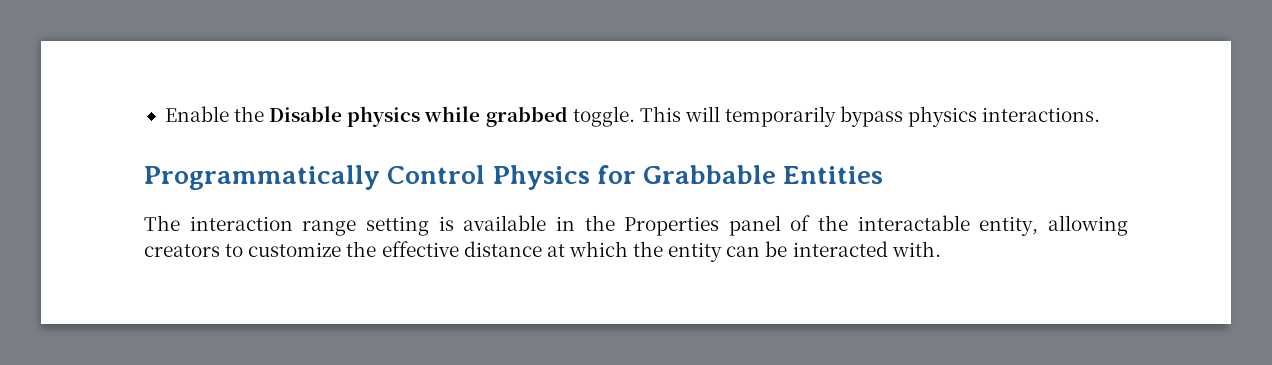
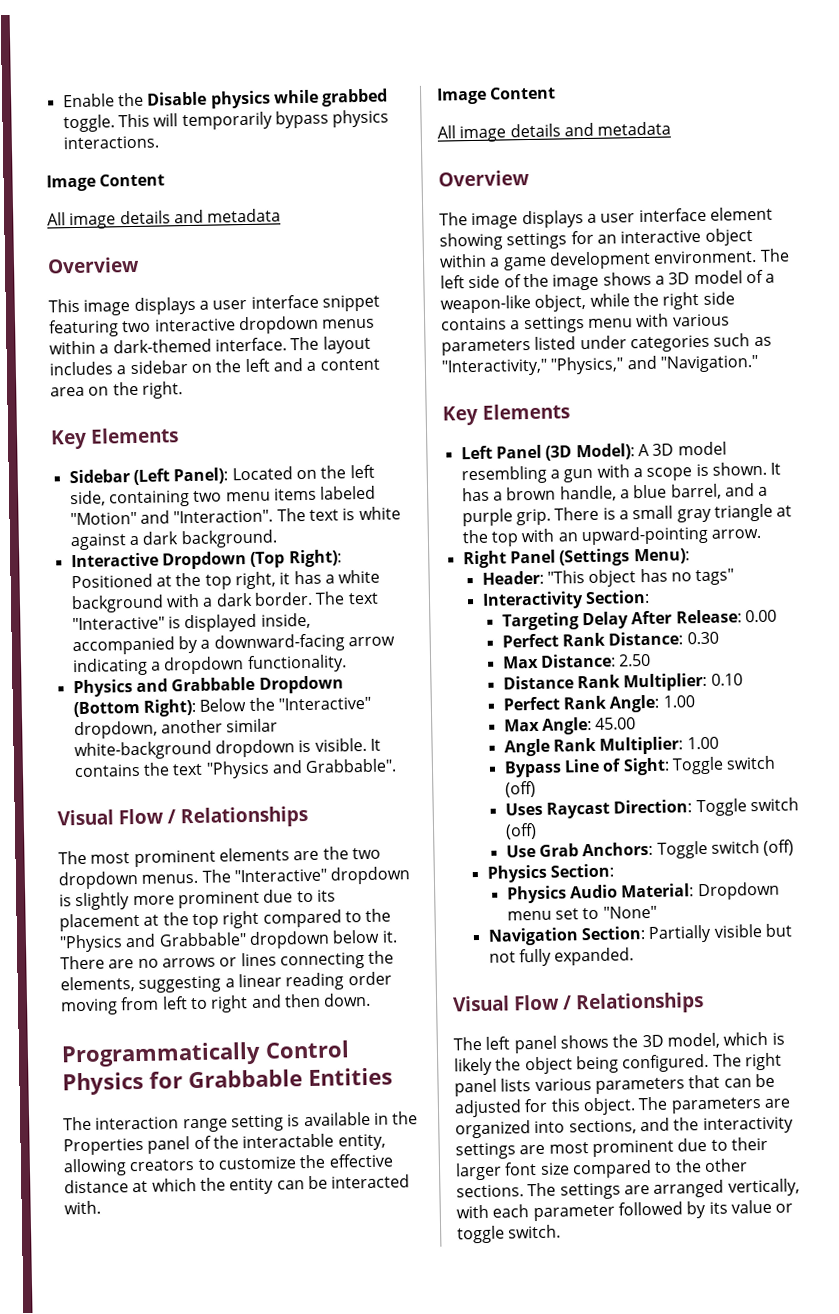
  This will temporarily bypass physics interactions.
+ Image Content
+ All image details and metadata
+ Overview
+ This image displays a user interface snippet featuring two interactive dropdown menus within a dark-themed interface. The layout includes a sidebar on the left and a content area on the right.
+ Key Elements
+ Sidebar (Left Panel): Located on the left side, containing two menu items labeled "Motion" and "Interaction". The text is white against a dark background.
+ Interactive Dropdown (Top Right): Positioned at the top right, it has a white background with a dark border. The text "Interactive" is displayed inside, accompanied by a downward-facing arrow indicating a dropdown functionality.
+ Physics and Grabbable Dropdown (Bottom Right): Below the "Interactive" dropdown, another similar white-background dropdown is visible. It contains the text "Physics and Grabbable".
+ Visual Flow / Relationships
+ The most prominent elements are the two dropdown menus. The "Interactive" dropdown is slightly more prominent due to its placement at the top right compared to the "Physics and Grabbable" dropdown below it. There are no arrows or lines connecting the elements, suggesting a linear reading order moving from left to right and then down.
  The interaction range setting is available in the Properties panel of the interactable entity, allowing creators to customize the effective distance at which the entity can be interacted with.
+ Image Content
+ All image details and metadata
+ Overview
+ The image displays a user interface element showing settings for an interactive object within a game development environment. The left side of the image shows a 3D model of a weapon-like object, while the right side contains a settings menu with various parameters listed under categories such as "Interactivity," "Physics," and "Navigation."
+ Key Elements
+ Left Panel (3D Model): A 3D model resembling a gun with a scope is shown. It has a brown handle, a blue barrel, and a purple grip. There is a small gray triangle at the top with an upward-pointing arrow.
+ Right Panel (Settings Menu):
+ Header: "This object has no tags"
+ Interactivity Section:
+ Targeting Delay After Release: 0.00
+ Perfect Rank Distance: 0.30
+ Max Distance: 2.50
+ Distance Rank Multiplier: 0.10
+ Perfect Rank Angle: 1.00
+ Max Angle: 45.00
+ Angle Rank Multiplier: 1.00
+ Bypass Line of Sight: Toggle switch (off)
+ Uses Raycast Direction: Toggle switch (off)
+ Use Grab Anchors: Toggle switch (off)
+ Physics Section:
+ Physics Audio Material: Dropdown menu set to "None"
+ Navigation Section: Partially visible but not fully expanded.
+ Visual Flow / Relationships
+ The left panel shows the 3D model, which is likely the object being configured. The right panel lists various parameters that can be adjusted for this object. The parameters are organized into sections, and the interactivity settings are most prominent due to their larger font size compared to the other sections. The settings are arranged vertically, with each parameter followed by its value or toggle switch.

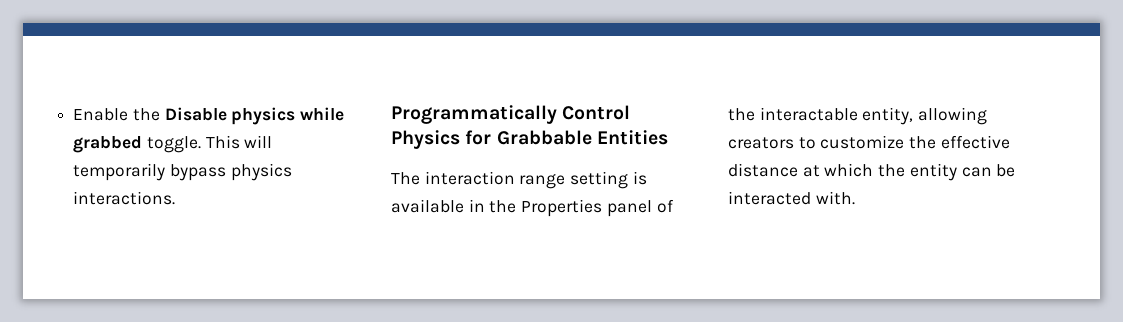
  This will temporarily bypass physics interactions.
- Image Content
- All image details and metadata
- Overview
- This image displays a user interface snippet featuring two interactive dropdown menus within a dark-themed interface. The layout includes a sidebar on the left and a content area on the right.
- Key Elements
- Sidebar (Left Panel): Located on the left side, containing two menu items labeled "Motion" and "Interaction". The text is white against a dark background.
- Interactive Dropdown (Top Right): Positioned at the top right, it has a white background with a dark border. The text "Interactive" is displayed inside, accompanied by a downward-facing arrow indicating a dropdown functionality.
- Physics and Grabbable Dropdown (Bottom Right): Below the "Interactive" dropdown, another similar white-background dropdown is visible. It contains the text "Physics and Grabbable".
- Visual Flow / Relationships
- The most prominent elements are the two dropdown menus. The "Interactive" dropdown is slightly more prominent due to its placement at the top right compared to the "Physics and Grabbable" dropdown below it. There are no arrows or lines connecting the elements, suggesting a linear reading order moving from left to right and then down.
  The interaction range setting is available in the Properties panel of the interactable entity, allowing creators to customize the effective distance at which the entity can be interacted with.
- Image Content
- All image details and metadata
- Overview
- The image displays a user interface element showing settings for an interactive object within a game development environment. The left side of the image shows a 3D model of a weapon-like object, while the right side contains a settings menu with various parameters listed under categories such as "Interactivity," "Physics," and "Navigation."
- Key Elements
- Left Panel (3D Model): A 3D model resembling a gun with a scope is shown. It has a brown handle, a blue barrel, and a purple grip. There is a small gray triangle at the top with an upward-pointing arrow.
- Right Panel (Settings Menu):
- Header: "This object has no tags"
- Interactivity Section:
- Targeting Delay After Release: 0.00
- Perfect Rank Distance: 0.30
- Max Distance: 2.50
- Distance Rank Multiplier: 0.10
- Perfect Rank Angle: 1.00
- Max Angle: 45.00
- Angle Rank Multiplier: 1.00
- Bypass Line of Sight: Toggle switch (off)
- Uses Raycast Direction: Toggle switch (off)
- Use Grab Anchors: Toggle switch (off)
- Physics Section:
- Physics Audio Material: Dropdown menu set to "None"
- Navigation Section: Partially visible but not fully expanded.
- Visual Flow / Relationships
- The left panel shows the 3D model, which is likely the object being configured. The right panel lists various parameters that can be adjusted for this object. The parameters are organized into sections, and the interactivity settings are most prominent due to their larger font size compared to the other sections. The settings are arranged vertically, with each parameter followed by its value or toggle switch.

